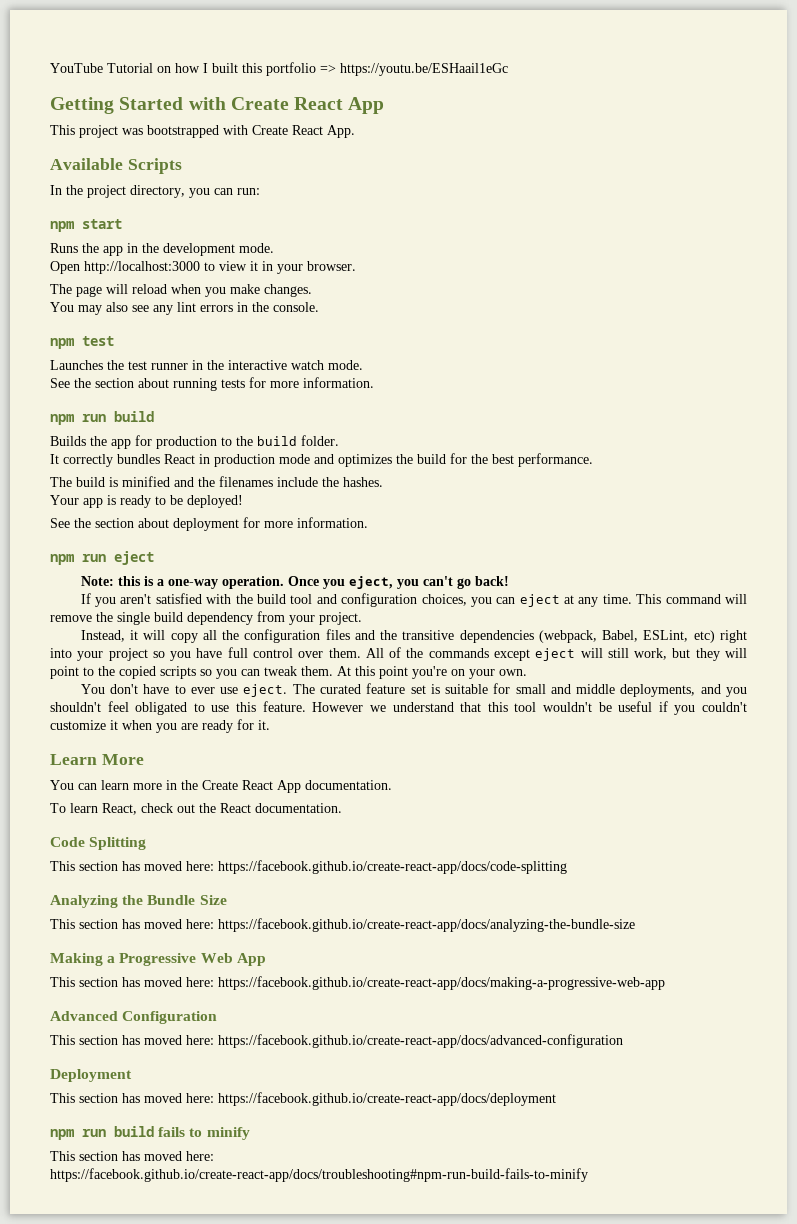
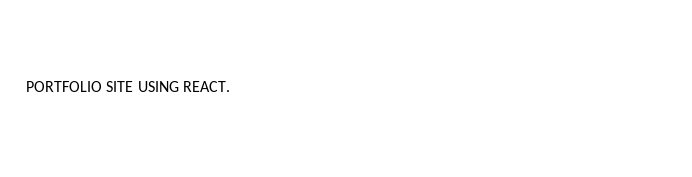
- YouTube Tutorial on how I built this portfolio => https://youtu.be/ESHaail1eGc
- Getting Started with Create React App
- This project was bootstrapped with Create React App.
- Available Scripts
- In the project directory, you can run:
- npm start
- Runs the app in the development mode.
- Open http://localhost:3000 to view it in your browser.
- The page will reload when you make changes.
- You may also see any lint errors in the console.
- npm test
- Launches the test runner in the interactive watch mode.
- See the section about running tests for more information.
- npm run build
- Builds the app for production to the build folder.
- It correctly bundles React in production mode and optimizes the build for the best performance.
- The build is minified and the filenames include the hashes.
- Your app is ready to be deployed!
- See the section about deployment for more information.
- npm run eject
- Note: this is a one-way operation. Once you eject, you can't go back!
- If you aren't satisfied with the build tool and configuration choices, you can eject at any time. This command will remove the single build dependency from your project.
- Instead, it will copy all the configuration files and the transitive dependencies (webpack, Babel, ESLint, etc) right into your project so you have full control over them. All of the commands except eject will still work, but they will point to the copied scripts so you can tweak them. At this point you're on your own.
- You don't have to ever use eject. The curated feature set is suitable for small and middle deployments, and you shouldn't feel obligated to use this feature. However we understand that this tool wouldn't be useful if you couldn't customize it when you are ready for it.
- Learn More
- You can learn more in the Create React App documentation.
- To learn React, check out the React documentation.
- Code Splitting
- This section has moved here: https://facebook.github.io/create-react-app/docs/code-splitting
- Analyzing the Bundle Size
- This section has moved here: https://facebook.github.io/create-react-app/docs/analyzing-the-bundle-size
- Making a Progressive Web App
- This section has moved here: https://facebook.github.io/create-react-app/docs/making-a-progressive-web-app
- Advanced Configuration
- This section has moved here: https://facebook.github.io/create-react-app/docs/advanced-configuration
- Deployment
- This section has moved here: https://facebook.github.io/create-react-app/docs/deployment
- npm run build fails to minify
- This section has moved here: https://facebook.github.io/create-react-app/docs/troubleshooting#npm-run-build-fails-to-minify
+ PORTFOLIO SITE USING REACT.

